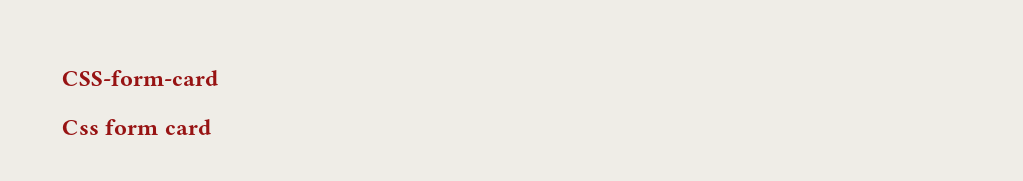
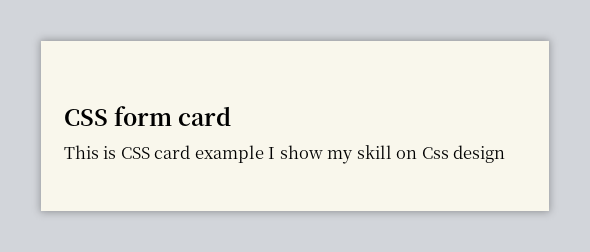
- CSS-form-card
- Css form card
+ CSS form card
+ This is CSS card example I show my skill on Css design

